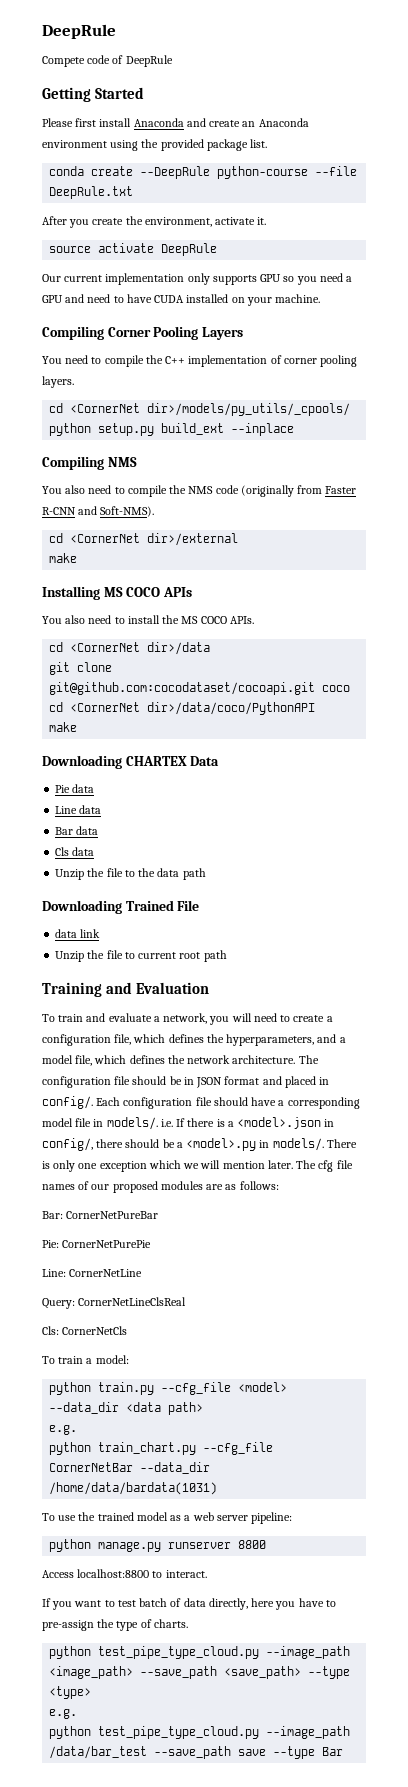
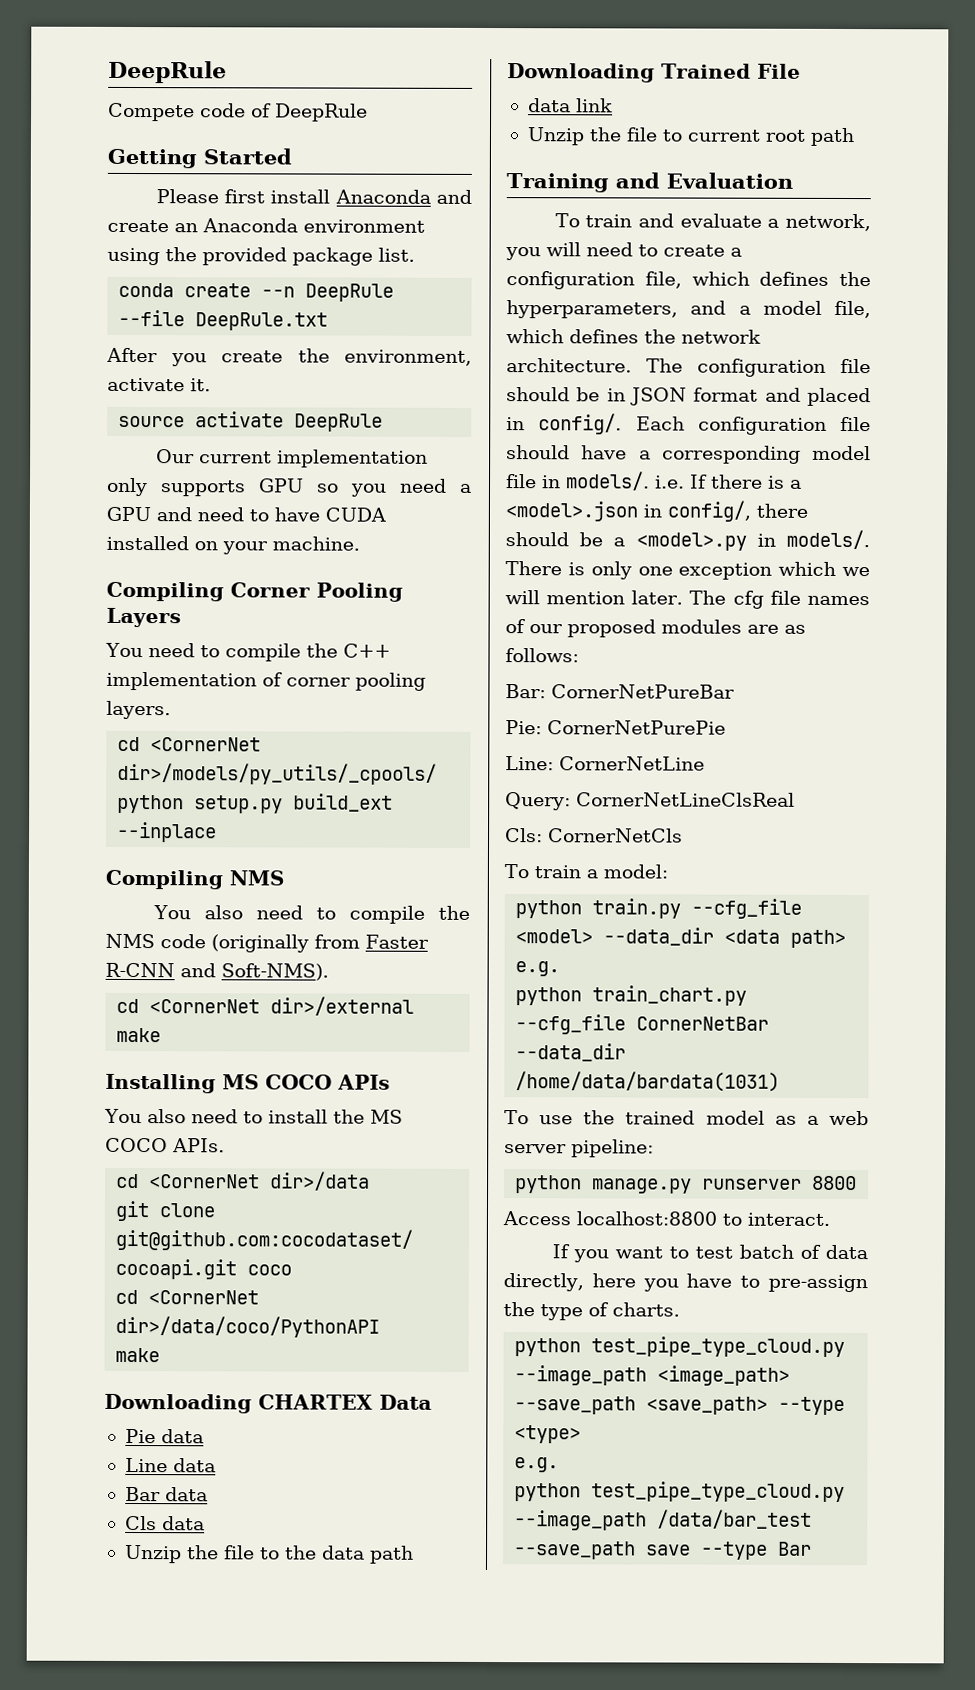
- conda create --DeepRule python-course --file DeepRule.txt
+ conda create --n DeepRule --file DeepRule.txt

